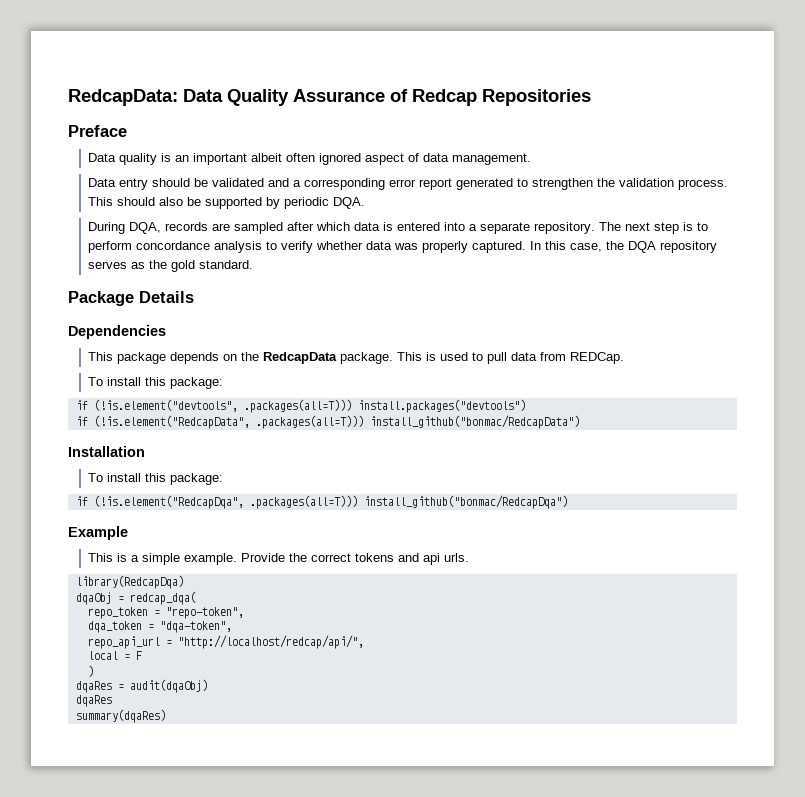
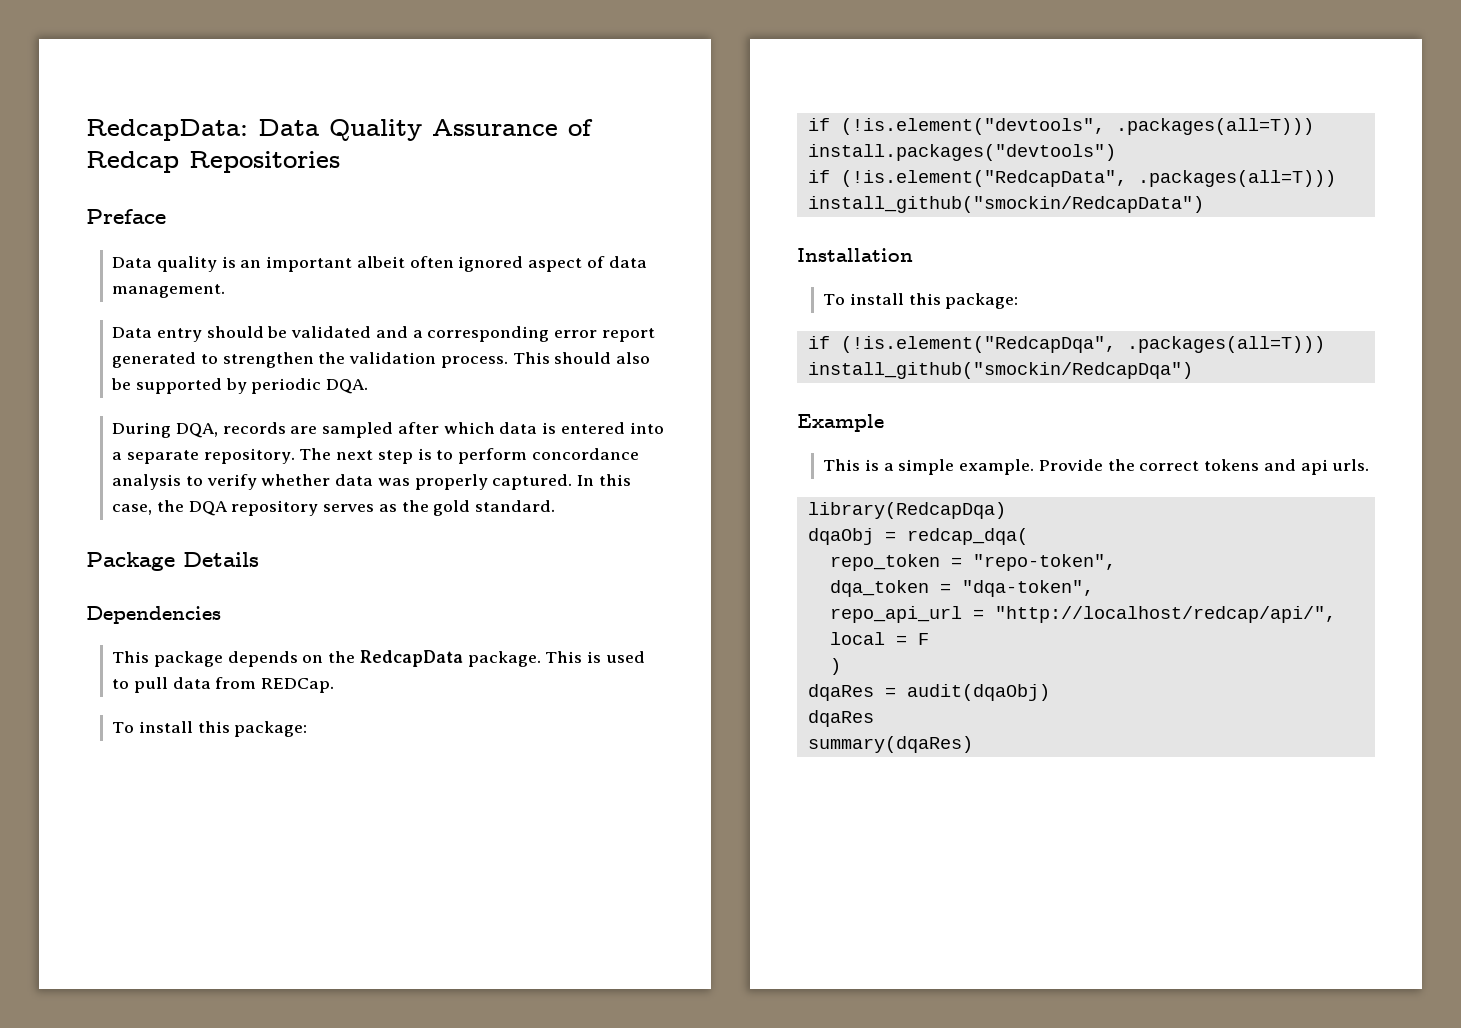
- if (!is.element("RedcapData", .packages(all=T))) install_github("bonmac/RedcapData")
+ if (!is.element("RedcapData", .packages(all=T))) install_github("smockin/RedcapData")
- if (!is.element("RedcapDqa", .packages(all=T))) install_github("bonmac/RedcapDqa")
+ if (!is.element("RedcapDqa", .packages(all=T))) install_github("smockin/RedcapDqa")

